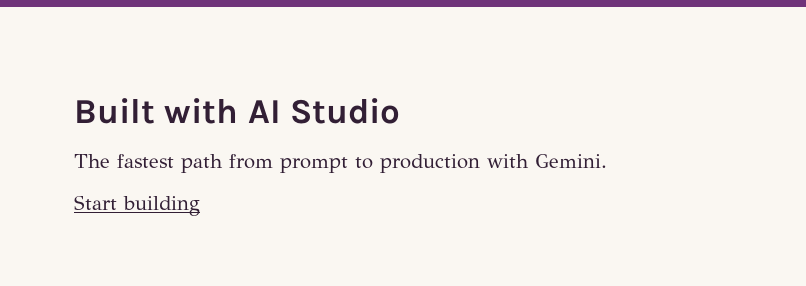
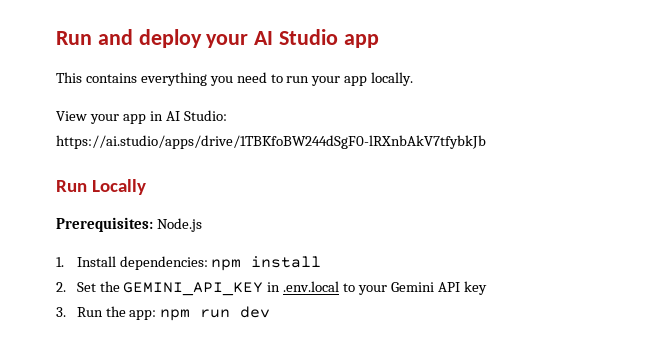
- Built with AI Studio
- The fastest path from prompt to production with Gemini.
- Start building
+ Run and deploy your AI Studio app
+ This contains everything you need to run your app locally.
+ View your app in AI Studio: https://ai.studio/apps/drive/1TBKfoBW244dSgF0-lRXnbAkV7tfybkJb
+ Run Locally
+ Prerequisites: Node.js
+ 1. Install dependencies: npm install
+ 2. Set the GEMINI_API_KEY in .env.local to your Gemini API key
+ 3. Run the app: npm run dev

